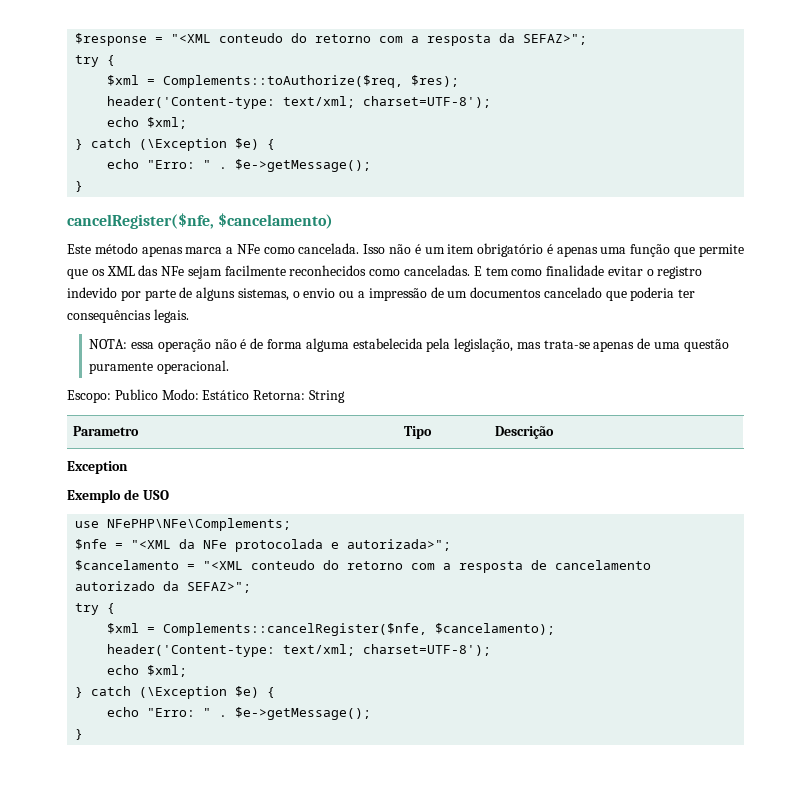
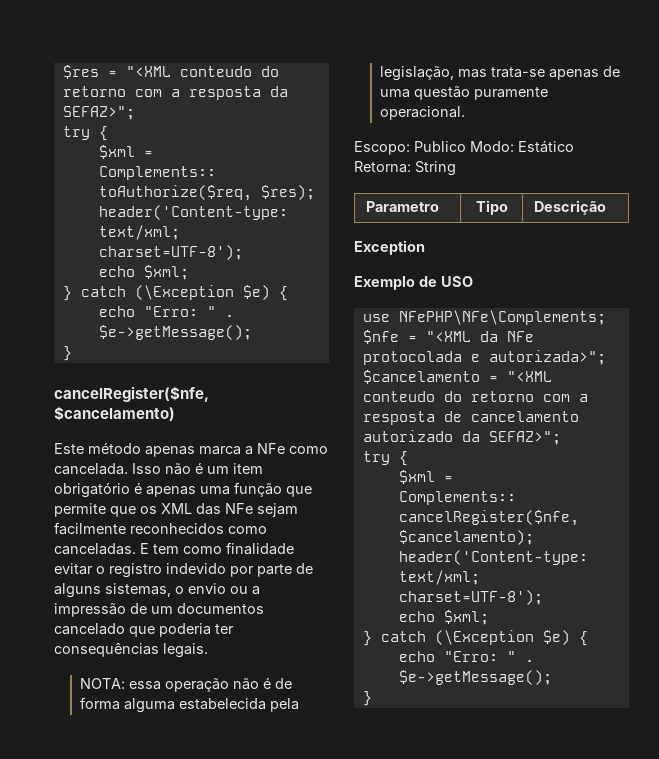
- $response = "<XML conteudo do retorno com a resposta da SEFAZ>";
+ $res = "<XML conteudo do retorno com a resposta da SEFAZ>";

